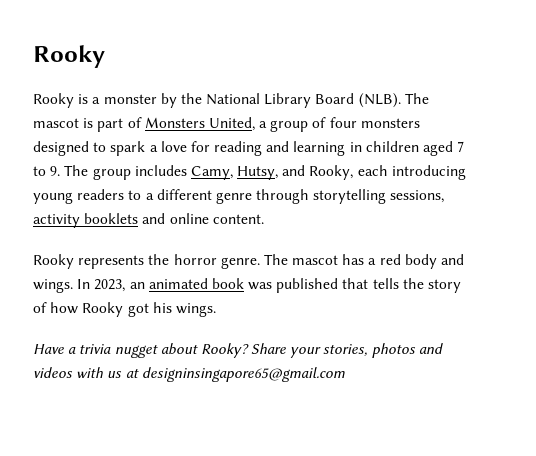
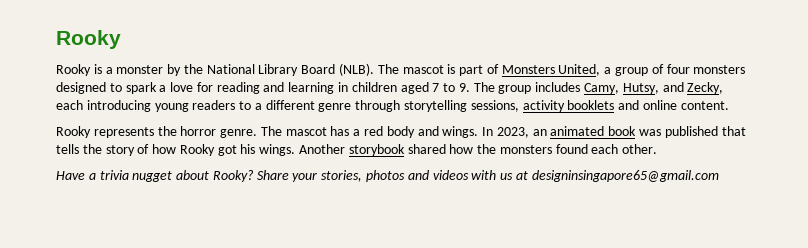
- The mascot is part of Monsters United, a group of four monsters designed to spark a love for reading and learning in children aged 7 to 9. The group includes Camy, Hutsy, and Rooky, each introducing young readers to a different genre through storytelling sessions, activity booklets and online content.
+ The mascot is part of Monsters United, a group of four monsters designed to spark a love for reading and learning in children aged 7 to 9. The group includes Camy, Hutsy, and Zecky, each introducing young readers to a different genre through storytelling sessions, activity booklets and online content.
+ Another storybook shared how the monsters found each other.

